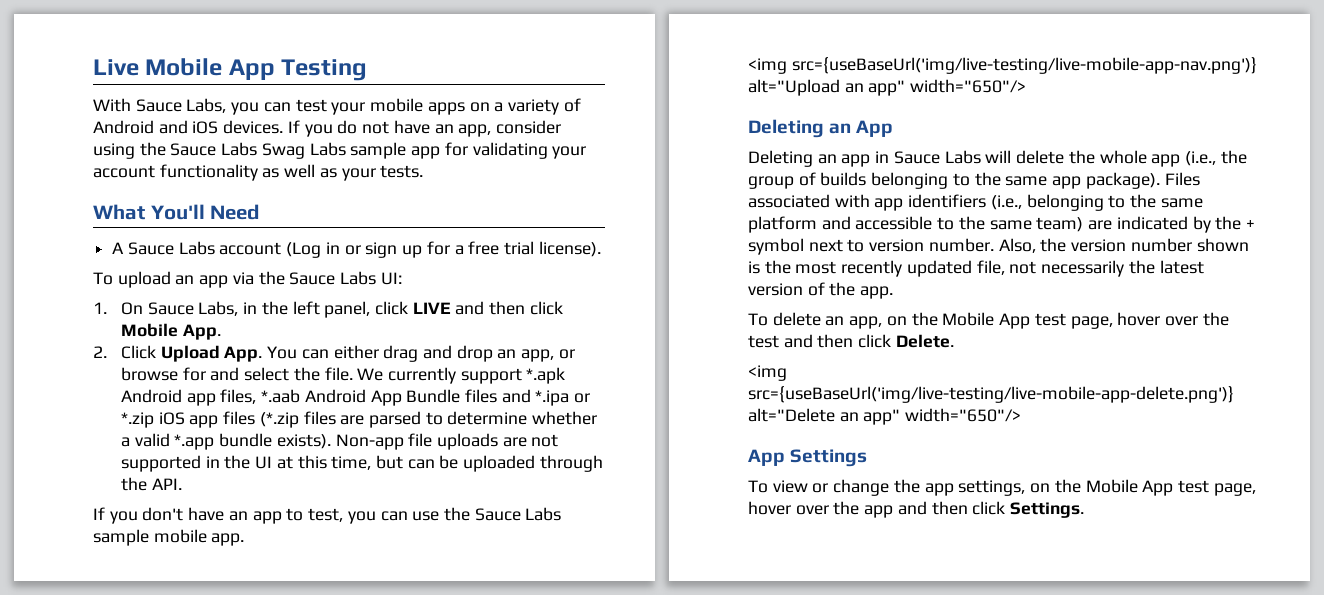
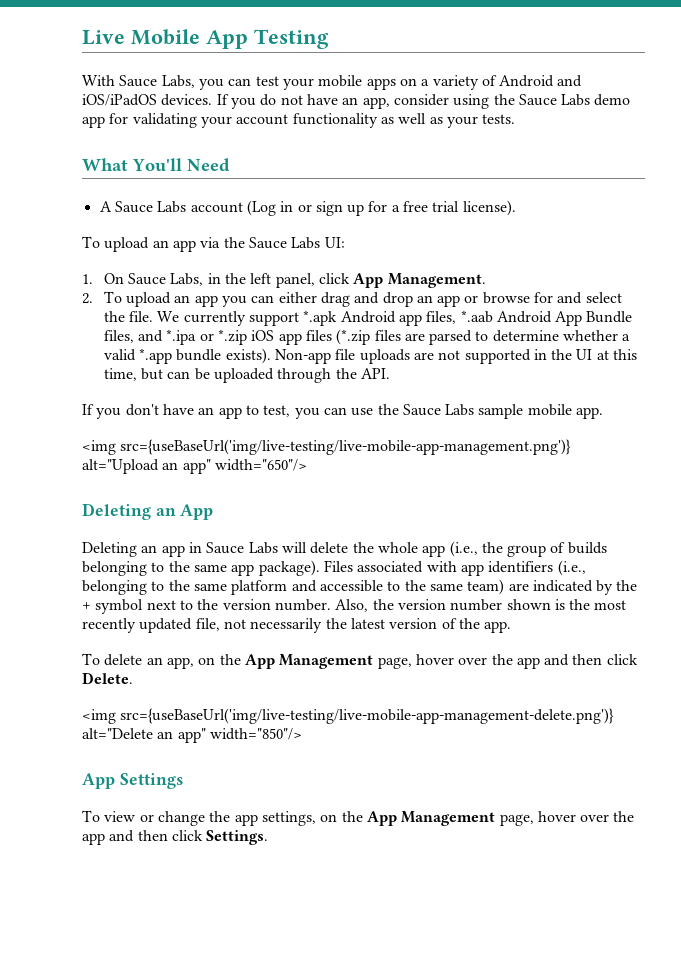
- With Sauce Labs, you can test your mobile apps on a variety of Android and iOS devices.
+ With Sauce Labs, you can test your mobile apps on a variety of Android and iOS/iPadOS devices.
- If you do not have an app, consider using the Sauce Labs Swag Labs sample app for validating your account functionality as well as your tests.
+ If you do not have an app, consider using the Sauce Labs demo app for validating your account functionality as well as your tests.
- 1. On Sauce Labs, in the left panel, click LIVE and then click Mobile App.
- 2. Click Upload App. You can either drag and drop an app, or browse for and select the file.
+ 1. On Sauce Labs, in the left panel, click App Management.
+ 2. To upload an app you can either drag and drop an app or browse for and select the file.
- We currently support *.apk Android app files, *.aab Android App Bundle files and *.ipa or *.zip iOS app files (*.zip files are parsed to determine whether a valid *.app bundle exists).
+ We currently support *.apk Android app files, *.aab Android App Bundle files, and *.ipa or *.zip iOS app files (*.zip files are parsed to determine whether a valid *.app bundle exists).
- <img src={useBaseUrl('img/live-testing/live-mobile-app-nav.png')} alt="Upload an app" width="650"/>
+ <img src={useBaseUrl('img/live-testing/live-mobile-app-management.png')} alt="Upload an app" width="650"/>
- Files associated with app identifiers (i.e., belonging to the same platform and accessible to the same team) are indicated by the + symbol next to version number.
+ Files associated with app identifiers (i.e., belonging to the same platform and accessible to the same team) are indicated by the + symbol next to the version number.
- To delete an app, on the Mobile App test page, hover over the test and then click Delete.
+ To delete an app, on the App Management page, hover over the app and then click Delete.
- <img src={useBaseUrl('img/live-testing/live-mobile-app-delete.png')} alt="Delete an app" width="650"/>
+ <img src={useBaseUrl('img/live-testing/live-mobile-app-management-delete.png')} alt="Delete an app" width="850"/>
- To view or change the app settings, on the Mobile App test page, hover over the app and then click Settings.
+ To view or change the app settings, on the App Management page, hover over the app and then click Settings.

